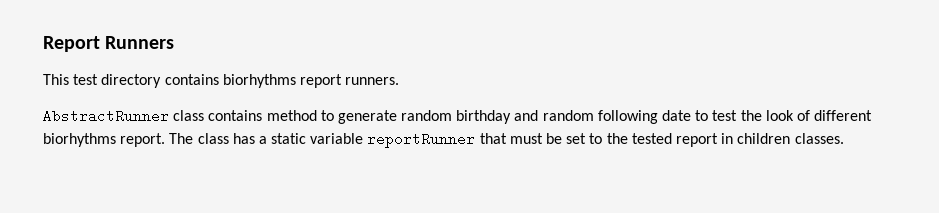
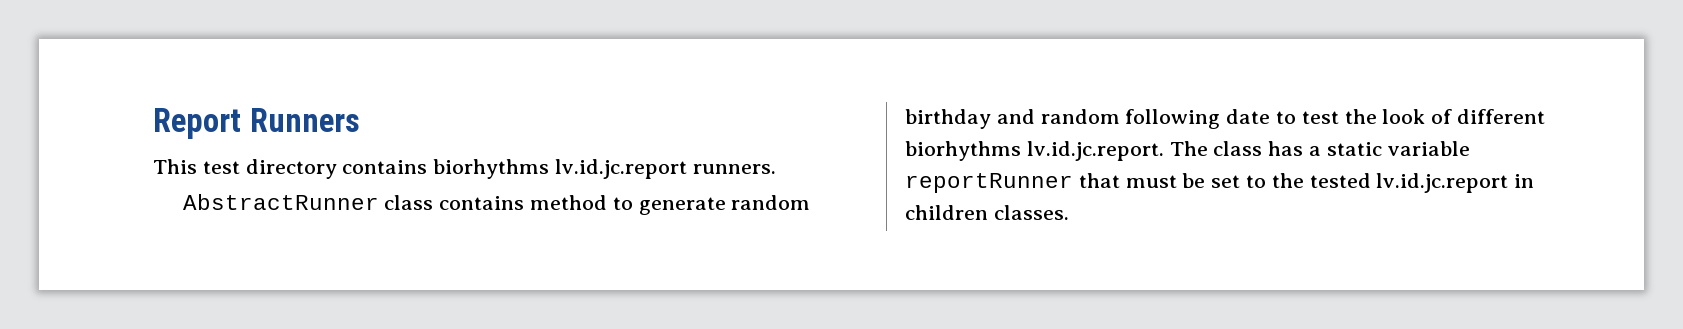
- This test directory contains biorhythms report runners.
+ This test directory contains biorhythms lv.id.jc.report runners.
- AbstractRunner class contains method to generate random birthday and random following date to test the look of different biorhythms report. The class has a static variable reportRunner that must be set to the tested report in children classes.
+ AbstractRunner class contains method to generate random birthday and random following date to test the look of different biorhythms lv.id.jc.report. The class has a static variable reportRunner that must be set to the tested lv.id.jc.report in children classes.

